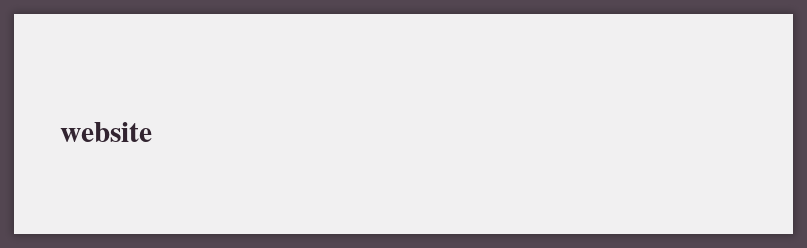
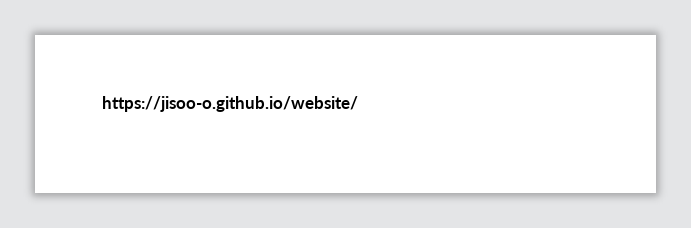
- website
+ https://jisoo-o.github.io/website/

